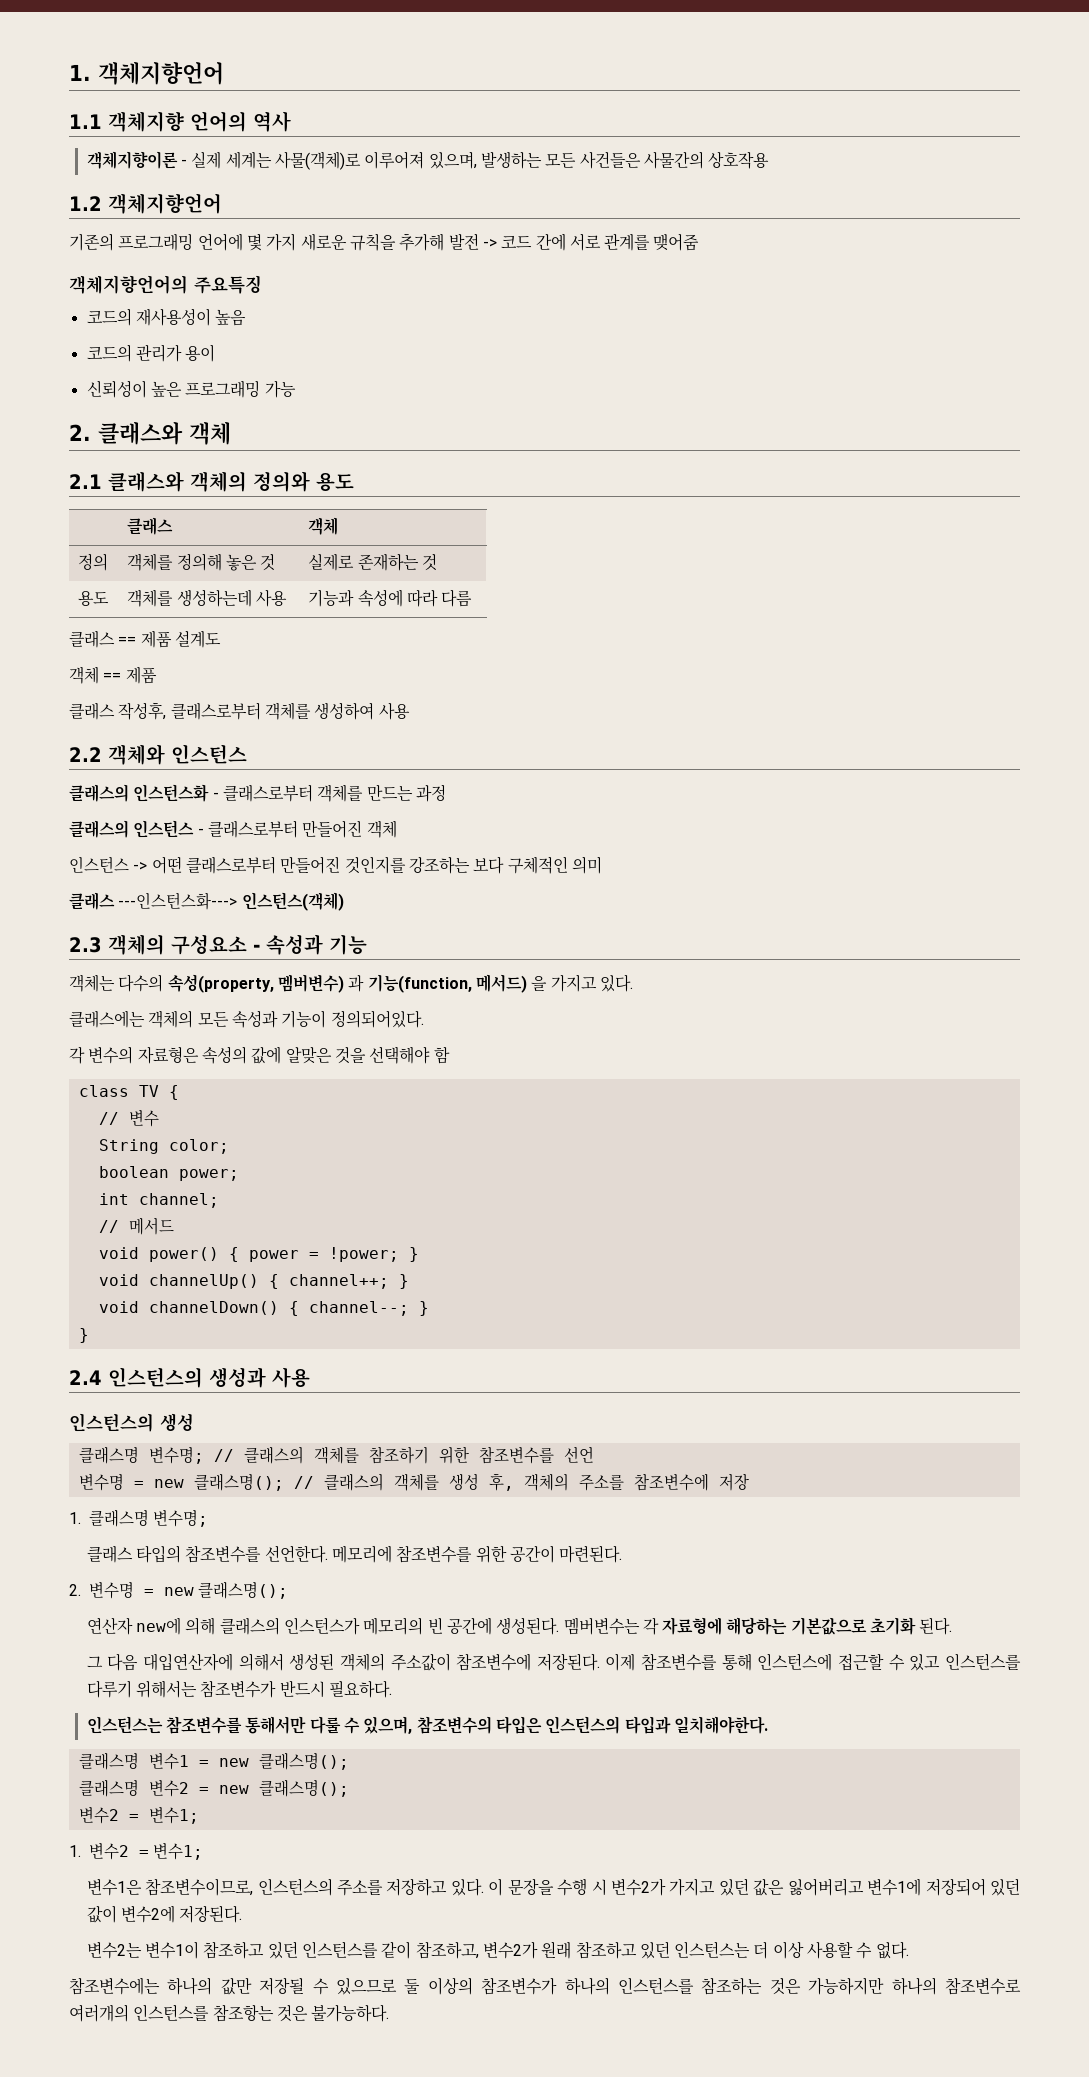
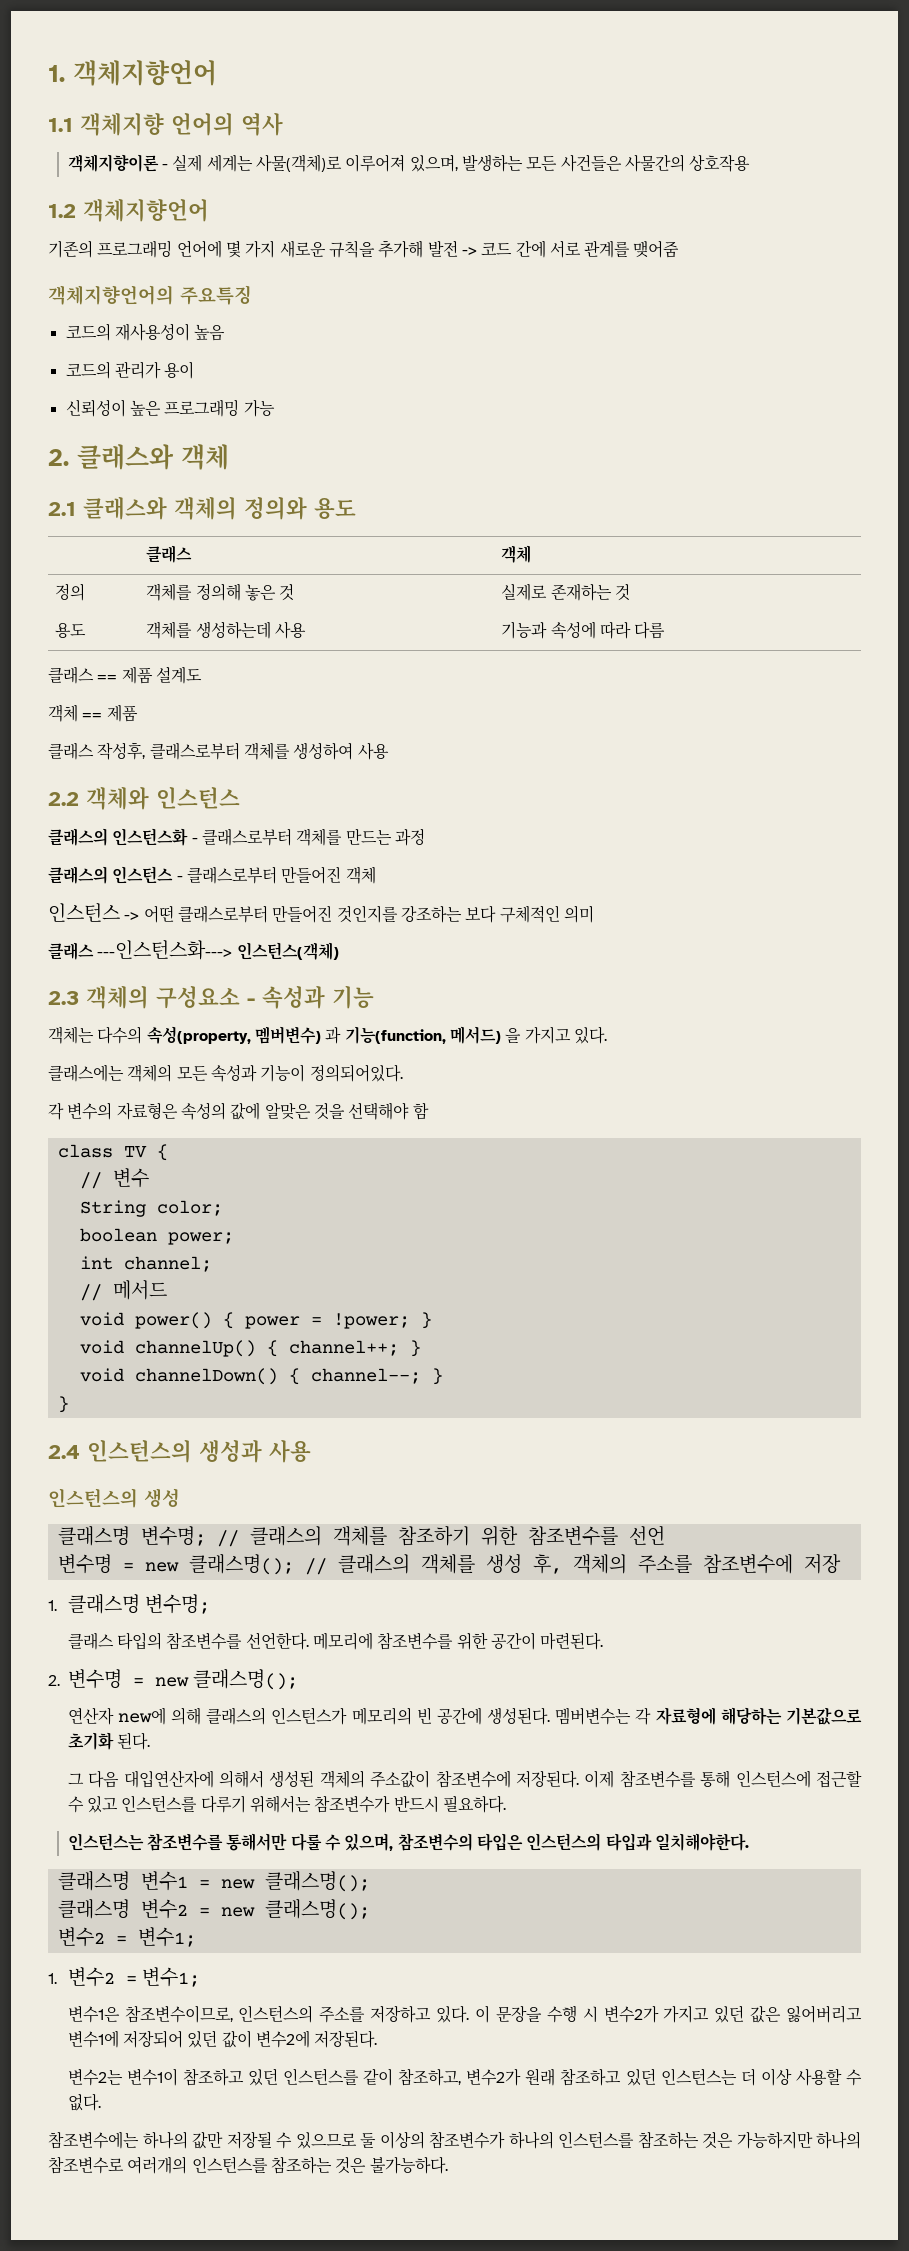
- 참조변수에는 하나의 값만 저장될 수 있으므로 둘 이상의 참조변수가 하나의 인스턴스를 참조하는 것은 가능하지만 하나의 참조변수로 여러개의 인스턴스를 참조항는 것은 불가능하다.
+ 참조변수에는 하나의 값만 저장될 수 있으므로 둘 이상의 참조변수가 하나의 인스턴스를 참조하는 것은 가능하지만 하나의 참조변수로 여러개의 인스턴스를 참조하는 것은 불가능하다.

